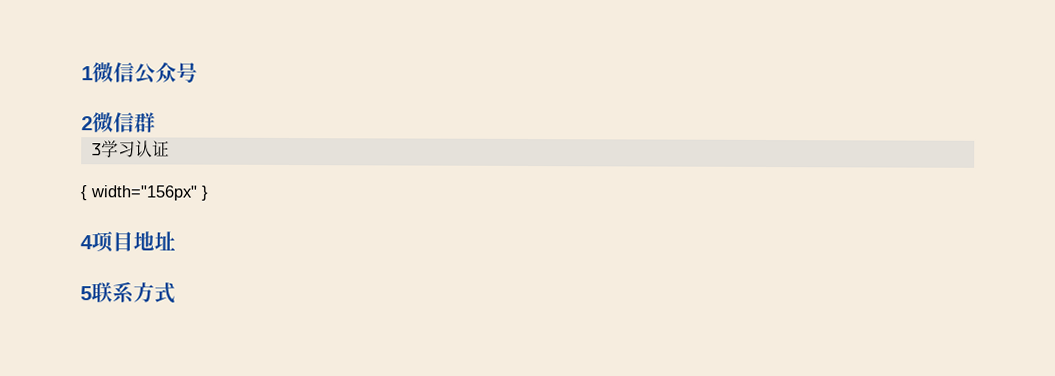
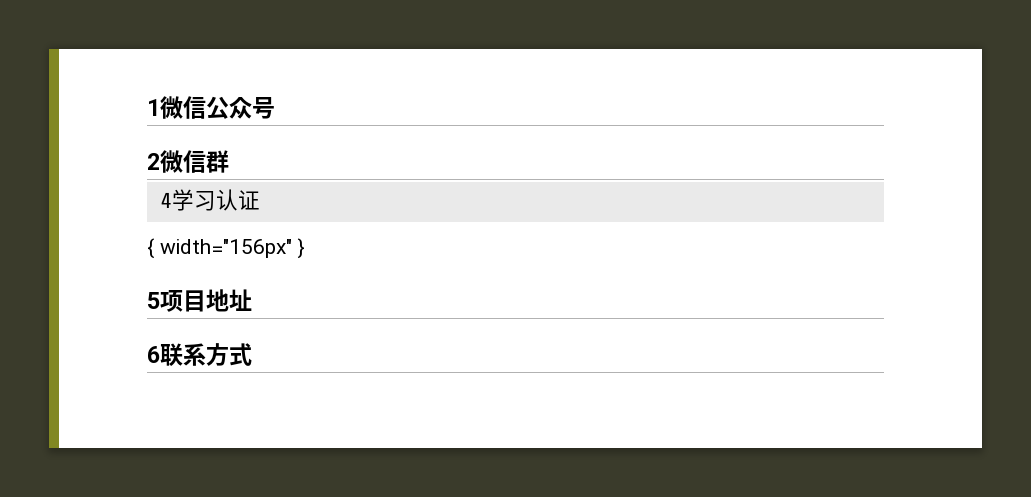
- 3学习认证
+ 4学习认证
- 4项目地址
+ 5项目地址
- 5联系方式
+ 6联系方式

